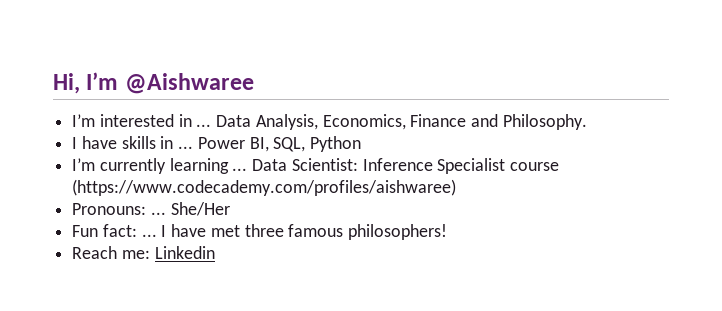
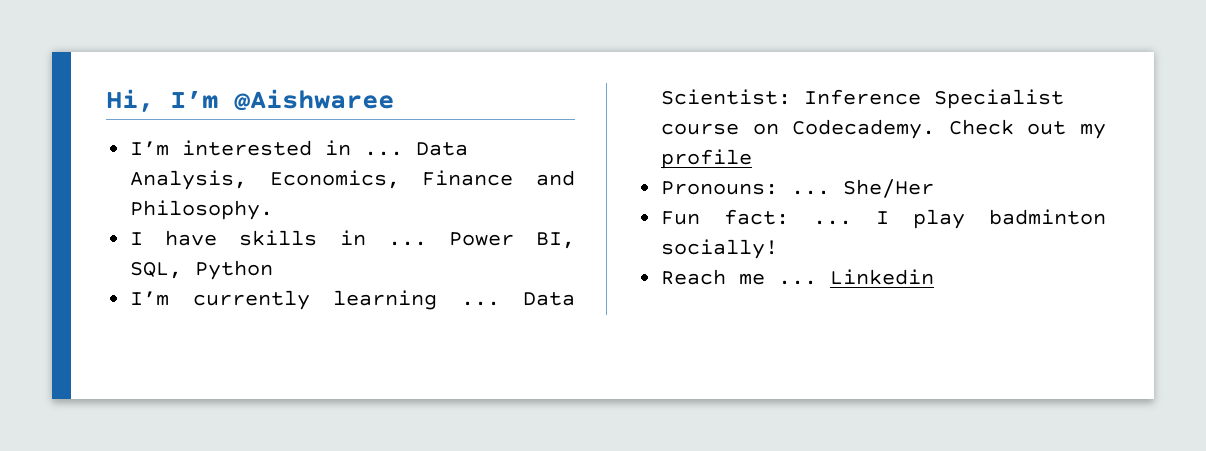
- Data Scientist: Inference Specialist course (https://www.codecademy.com/profiles/aishwaree)
+ Data Scientist: Inference Specialist course on Codecademy. Check out my profile
- I have met three famous philosophers!
+ I play badminton socially!
- Reach me: Linkedin
+ Reach me ... Linkedin

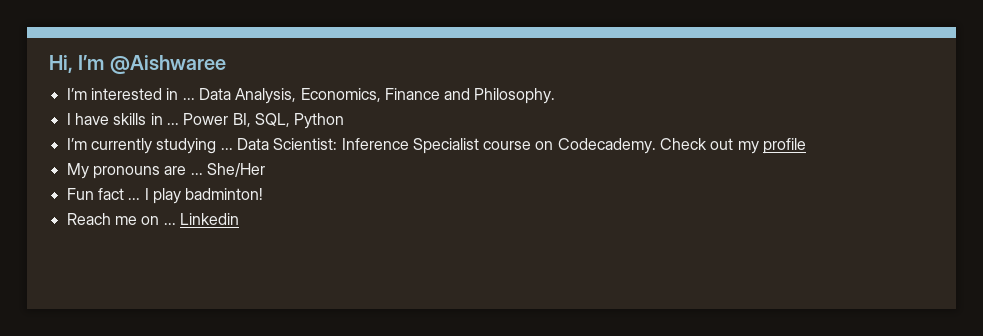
- I’m currently learning ...
+ I’m currently studying ...
- Pronouns: ...
+ My pronouns are ...
- Fun fact: ...
+ Fun fact ...
- I play badminton socially!
+ I play badminton!
- Reach me ...
+ Reach me on ...

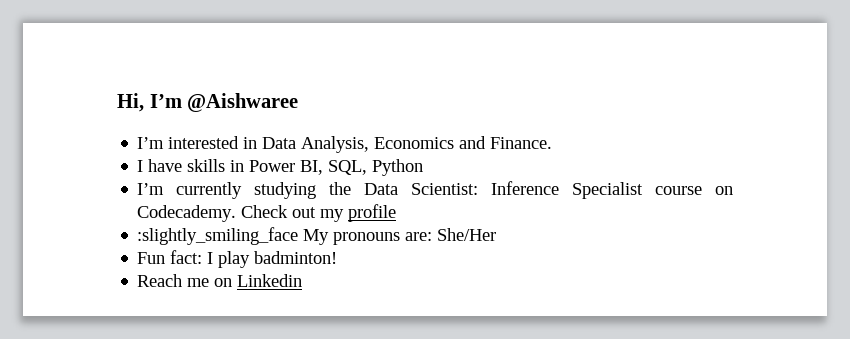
- I’m interested in ... Data Analysis, Economics, Finance and Philosophy.
+ I’m interested in Data Analysis, Economics and Finance.
- I have skills in ... Power BI, SQL, Python
+ I have skills in Power BI, SQL, Python
- I’m currently studying ... Data Scientist: Inference Specialist course on Codecademy.
+ I’m currently studying the Data Scientist: Inference Specialist course on Codecademy.
- My pronouns are ... She/Her
+ :slightly_smiling_face My pronouns are: She/Her
- Fun fact ... I play badminton!
+ Fun fact: I play badminton!
- Reach me on ... Linkedin
+ Reach me on Linkedin

